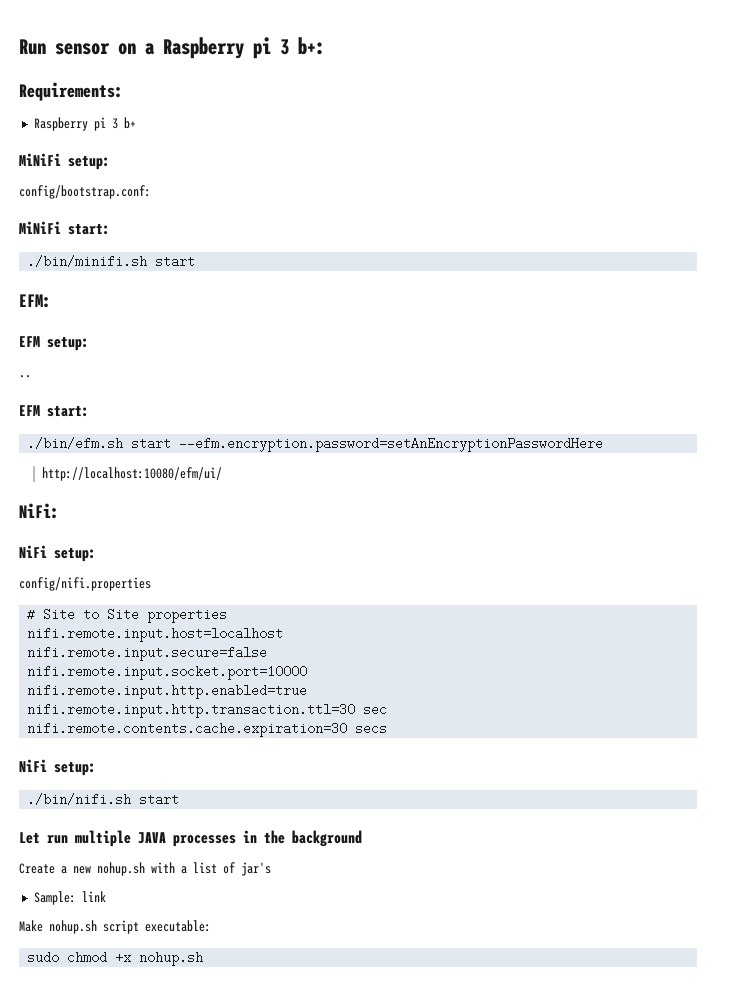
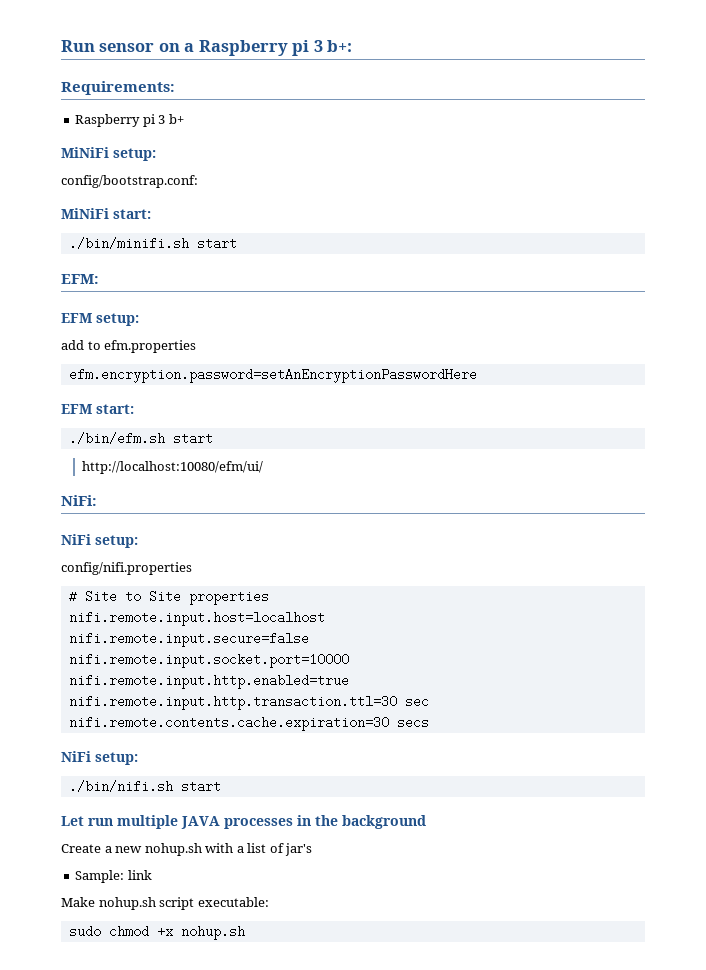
- ..
+ add to efm.properties
+ efm.encryption.password=setAnEncryptionPasswordHere
- ./bin/efm.sh start --efm.encryption.password=setAnEncryptionPasswordHere
+ ./bin/efm.sh start

